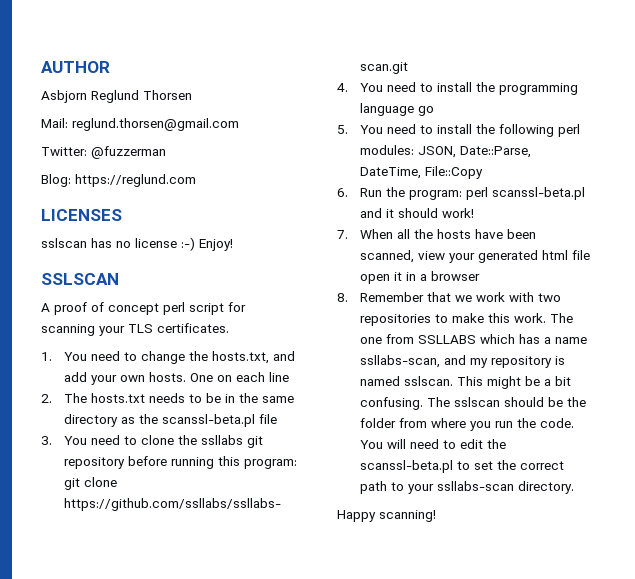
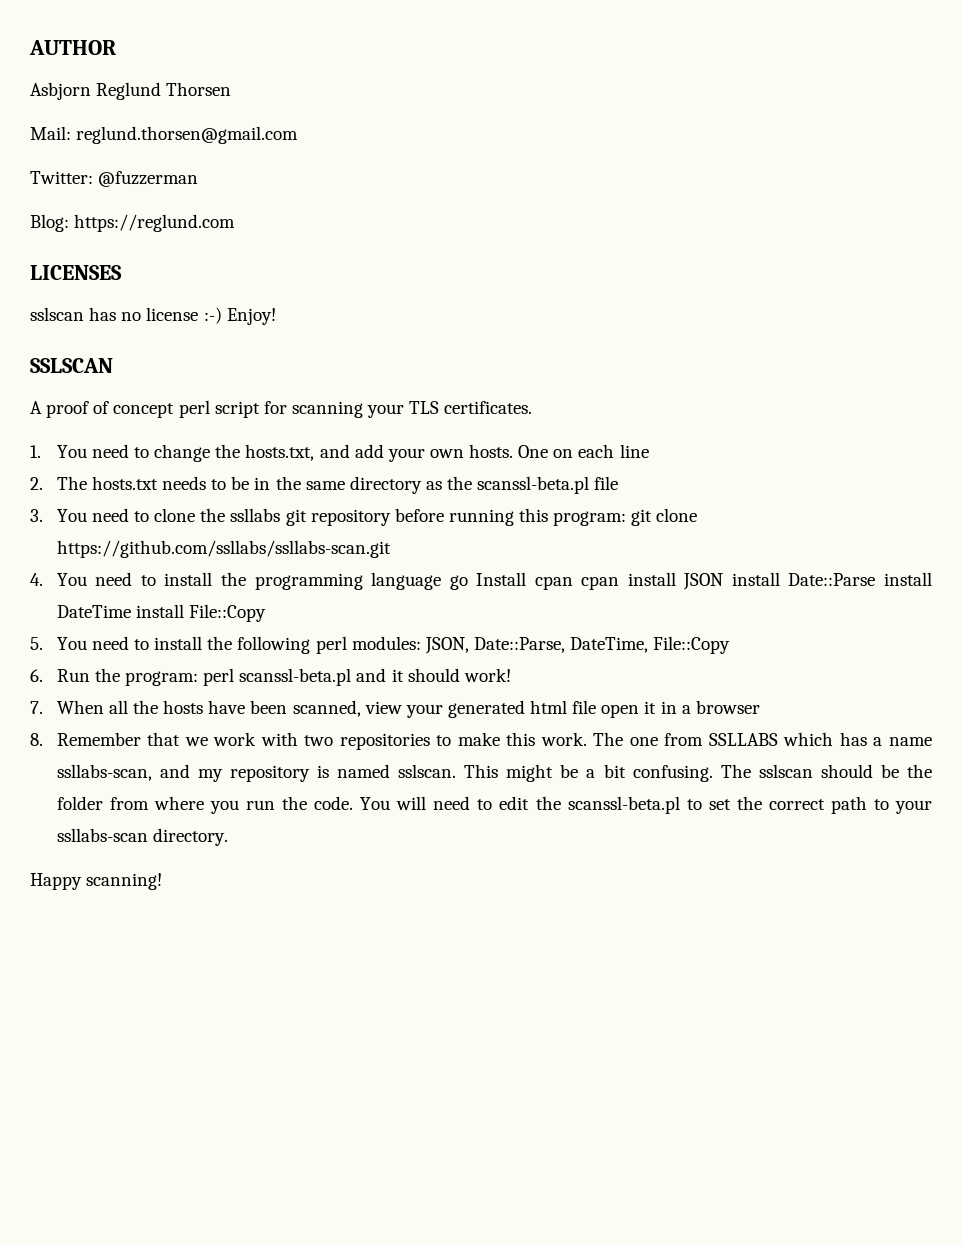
- 4. You need to install the programming language go
+ 4. You need to install the programming language go Install cpan cpan install JSON install Date::Parse install DateTime install File::Copy

